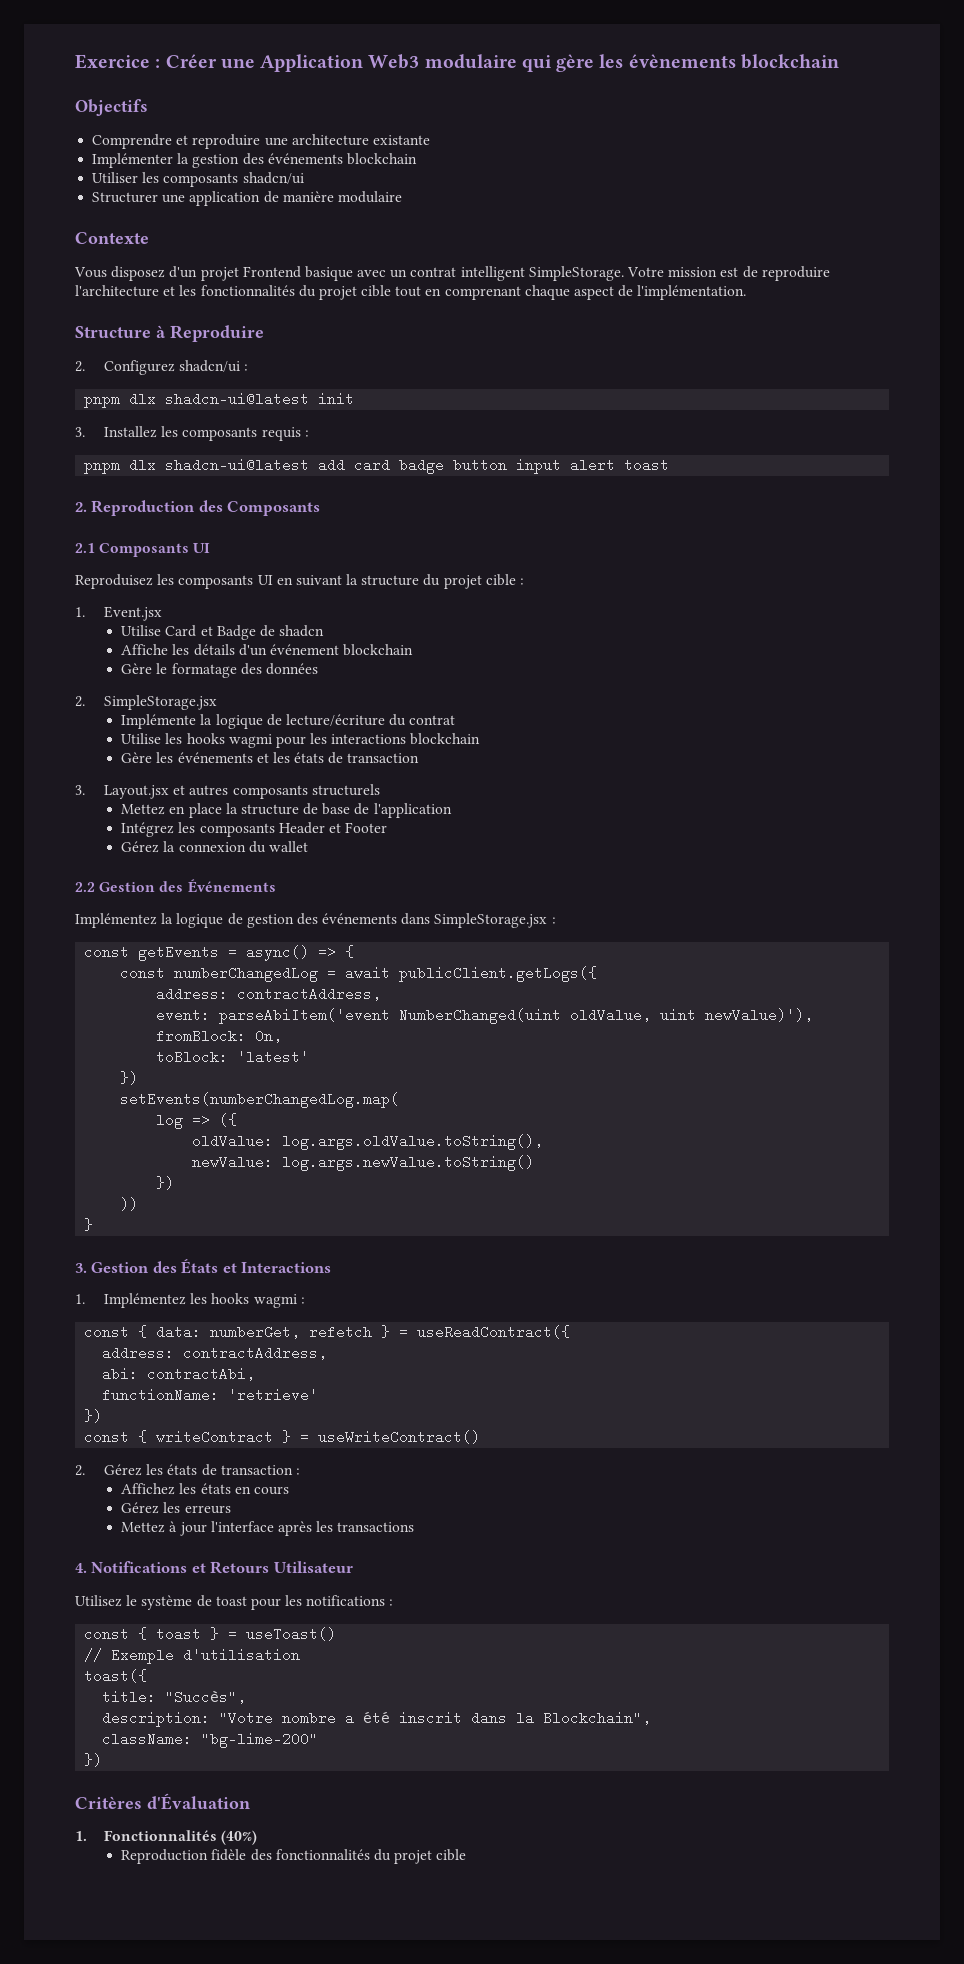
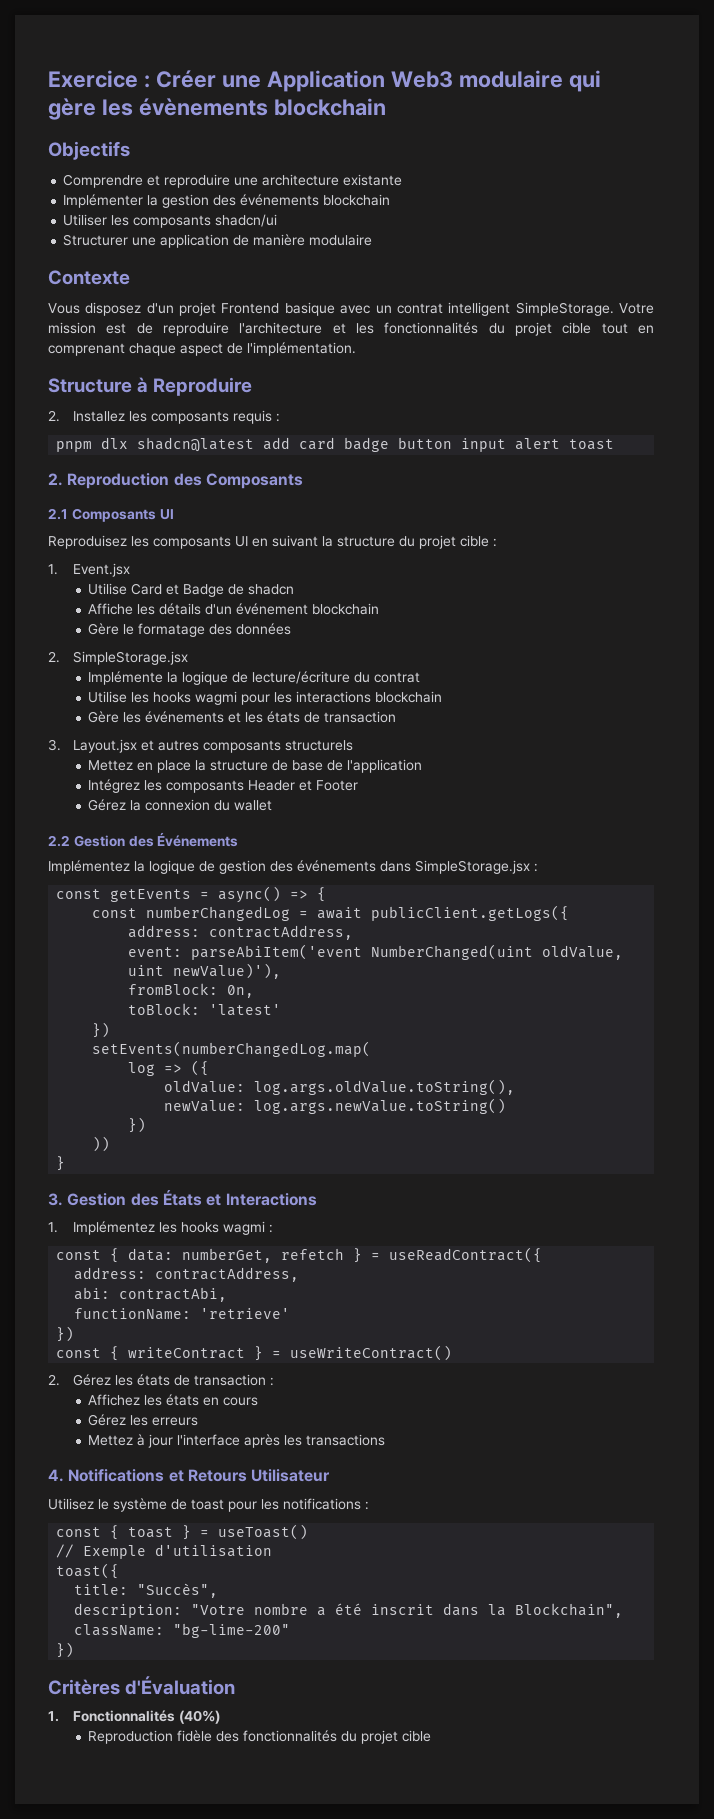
- 2. Configurez shadcn/ui :
- pnpm dlx shadcn-ui@latest init
- 3. Installez les composants requis :
+ 2. Installez les composants requis :
- pnpm dlx shadcn-ui@latest add card badge button input alert toast
+ pnpm dlx shadcn@latest add card badge button input alert toast

